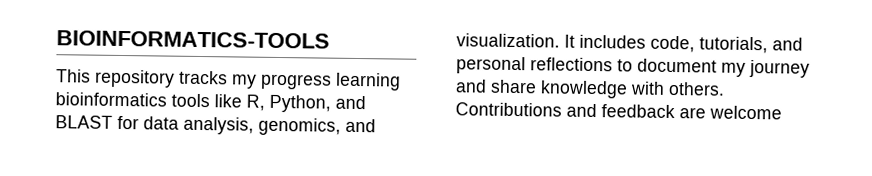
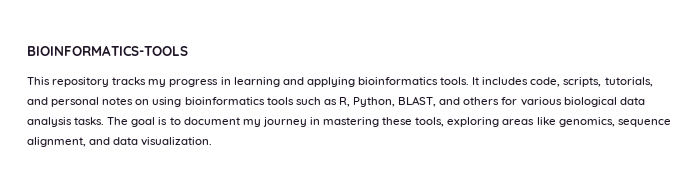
- This repository tracks my progress learning bioinformatics tools like R, Python, and BLAST for data analysis, genomics, and visualization.
+ This repository tracks my progress in learning and applying bioinformatics tools.
- It includes code, tutorials, and personal reflections to document my journey and share knowledge with others. Contributions and feedback are welcome
+ It includes code, scripts, tutorials, and personal notes on using bioinformatics tools such as R, Python, BLAST, and others for various biological data analysis tasks. The goal is to document my journey in mastering these tools, exploring areas like genomics, sequence alignment, and data visualization.

